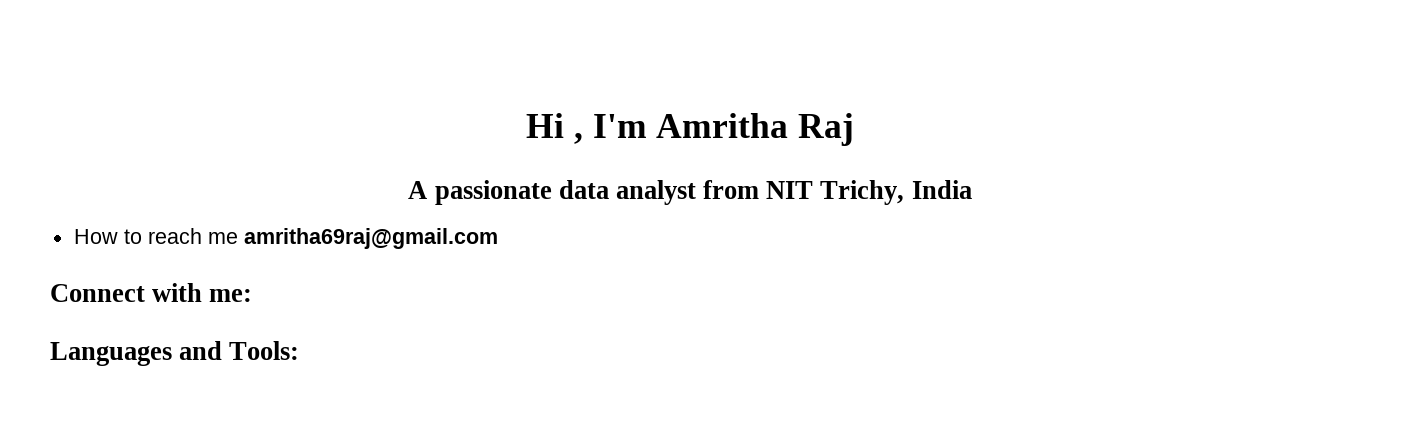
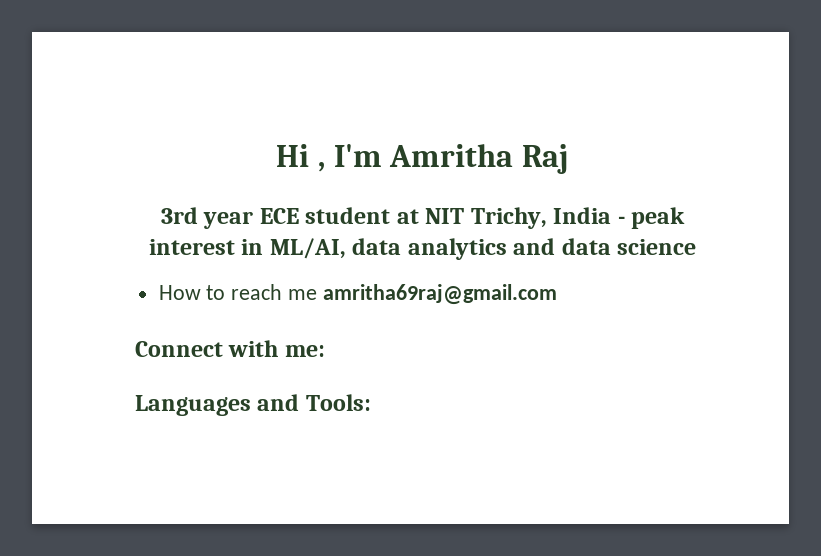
- A passionate data analyst from NIT Trichy, India
+ 3rd year ECE student at NIT Trichy, India - peak interest in ML/AI, data analytics and data science

